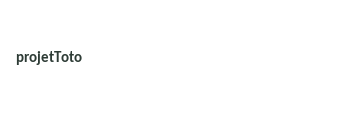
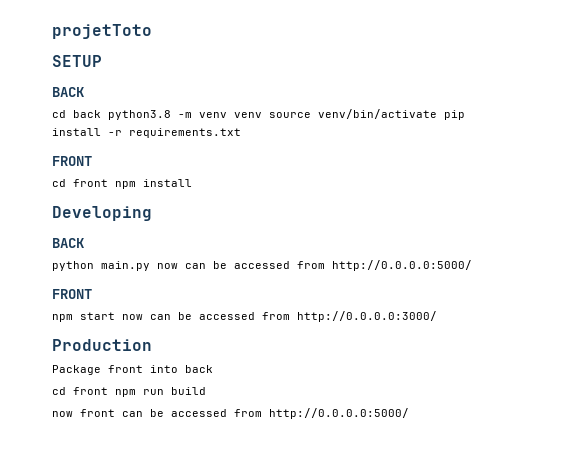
+ SETUP
+ BACK
+ cd back python3.8 -m venv venv source venv/bin/activate pip install -r requirements.txt
+ FRONT
+ cd front npm install
+ Developing
+ BACK
+ python main.py now can be accessed from http://0.0.0.0:5000/
+ FRONT
+ npm start now can be accessed from http://0.0.0.0:3000/
+ Production
+ Package front into back
+ cd front npm run build
+ now front can be accessed from http://0.0.0.0:5000/

